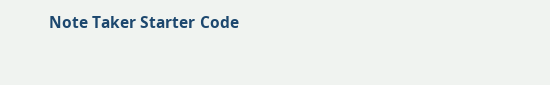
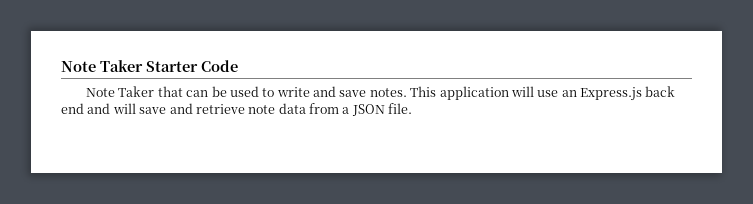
+ Note Taker that can be used to write and save notes. This application will use an Express.js back end and will save and retrieve note data from a JSON file.

